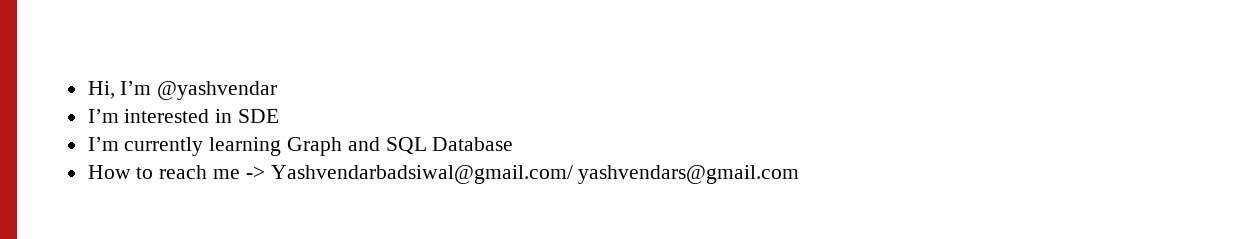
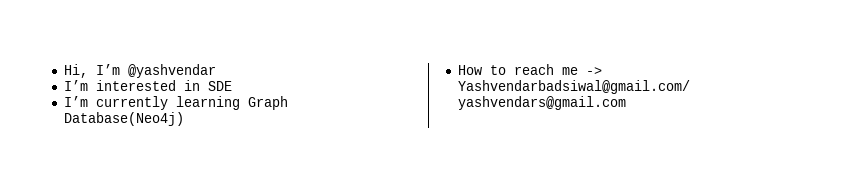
- I’m currently learning Graph and SQL Database
+ I’m currently learning Graph Database(Neo4j)

